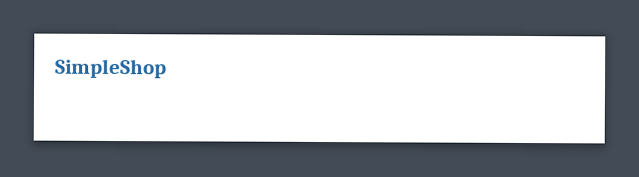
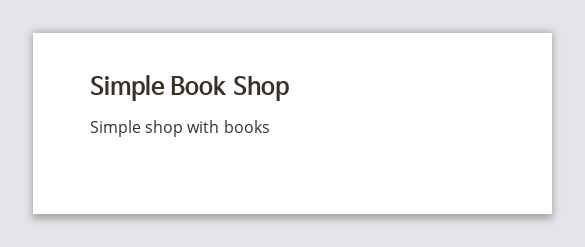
- SimpleShop
+ Simple Book Shop
+ Simple shop with books

